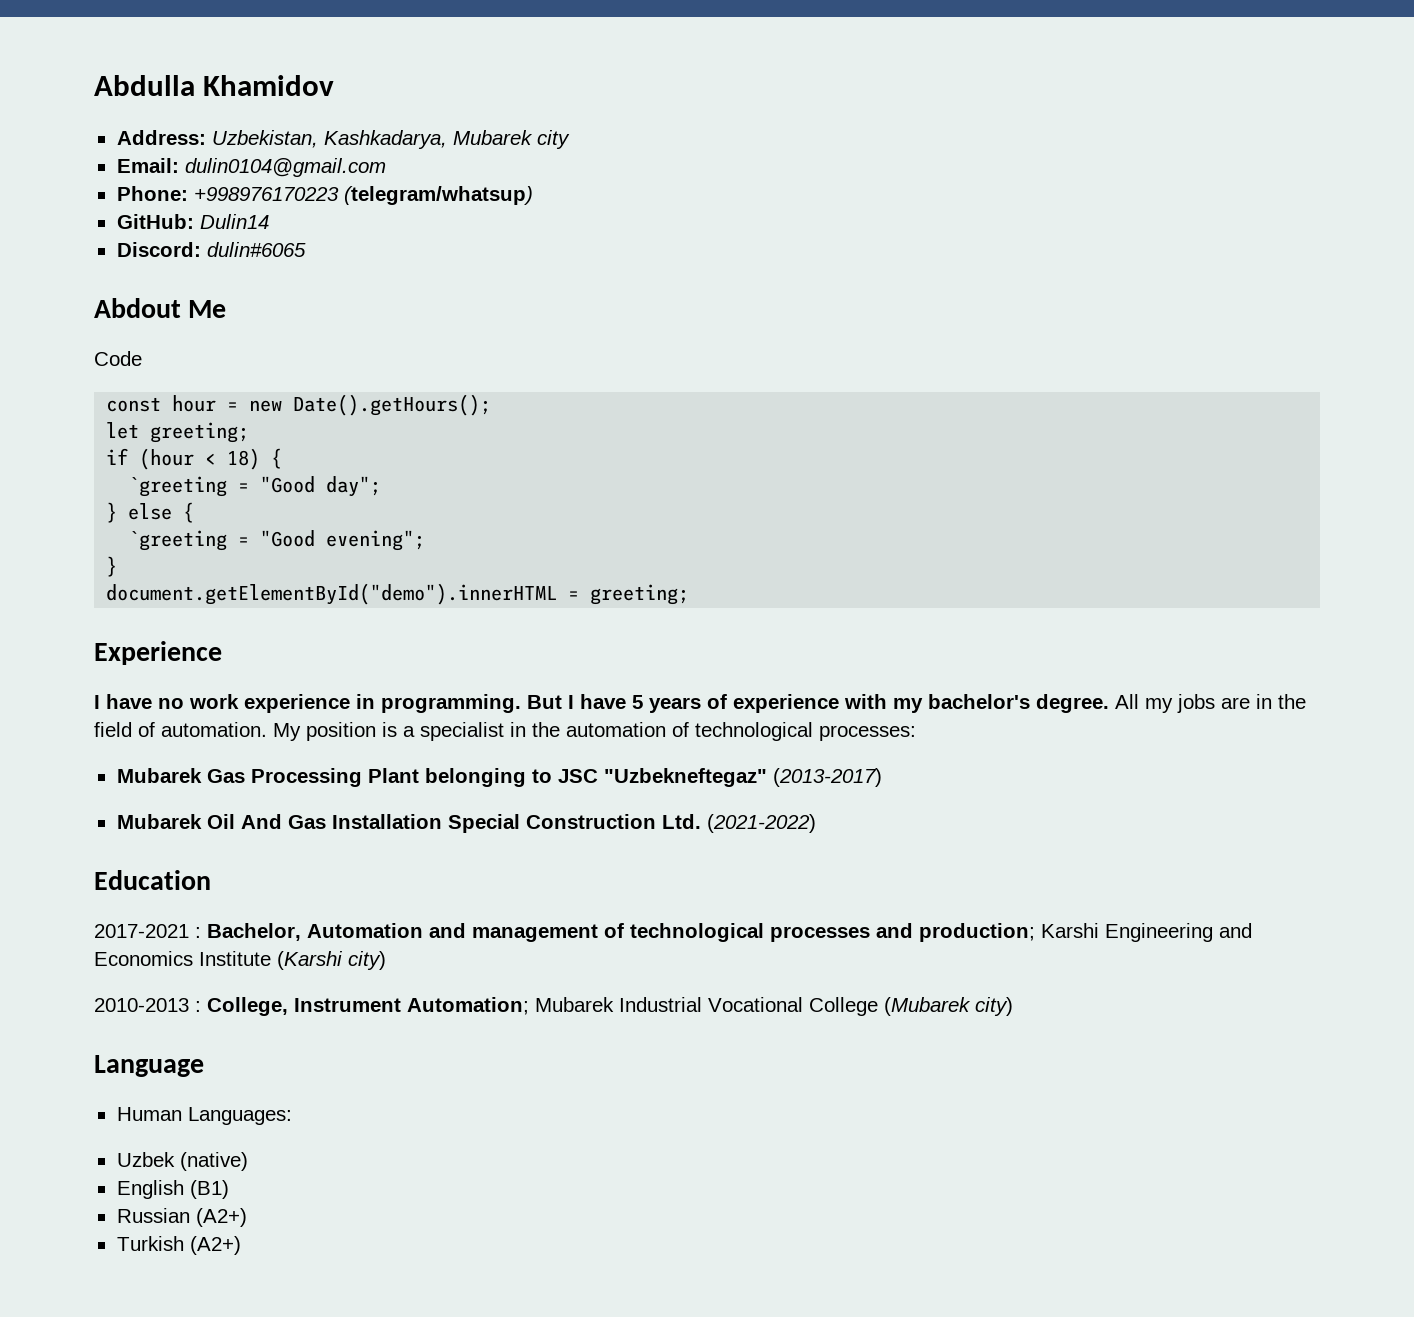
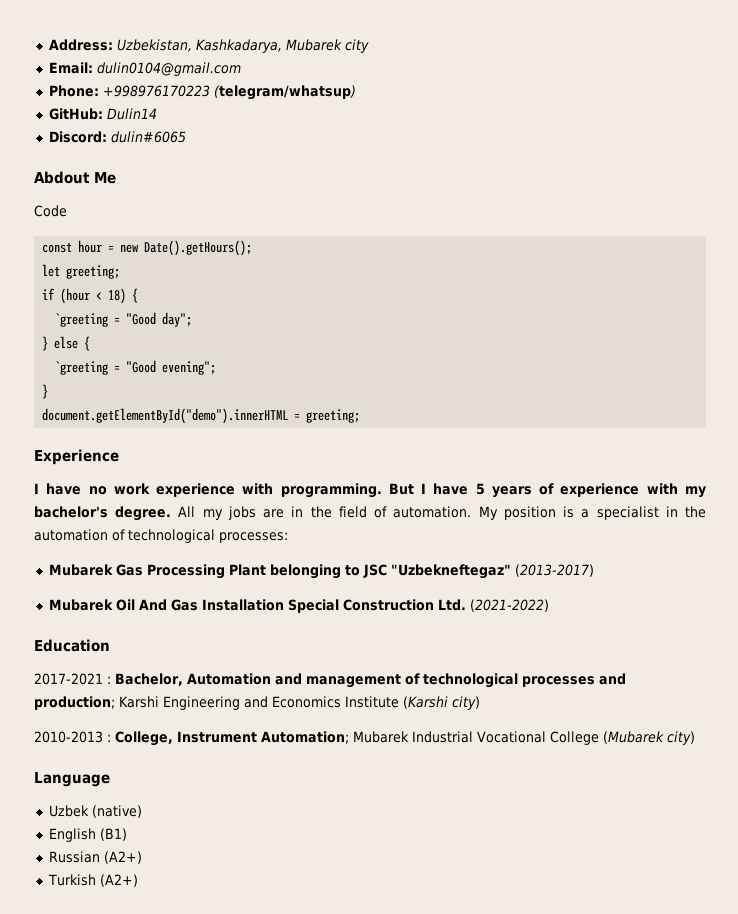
- Abdulla Khamidov
- I have no work experience in programming.
+ I have no work experience with programming.
- Human Languages:

